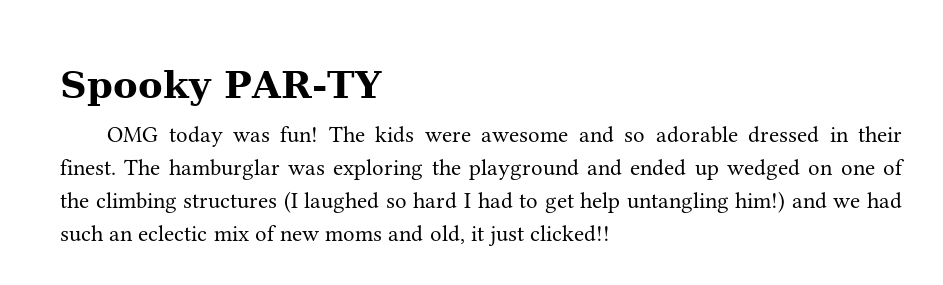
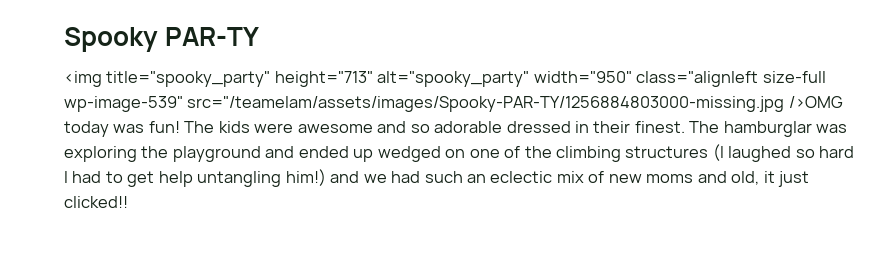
- OMG today was fun!
+ <img title="spooky_party" height="713" alt="spooky_party" width="950" class="alignleft size-full wp-image-539" src="/teamelam/assets/images/Spooky-PAR-TY/1256884803000-missing.jpg />OMG today was fun!

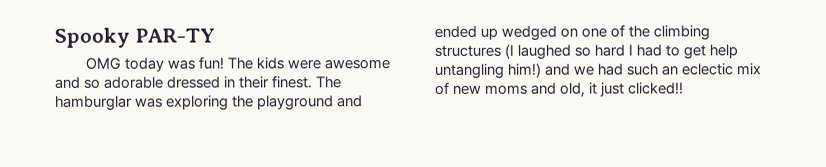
- <img title="spooky_party" height="713" alt="spooky_party" width="950" class="alignleft size-full wp-image-539" src="/teamelam/assets/images/Spooky-PAR-TY/1256884803000-missing.jpg />OMG today was fun!
+ OMG today was fun!

